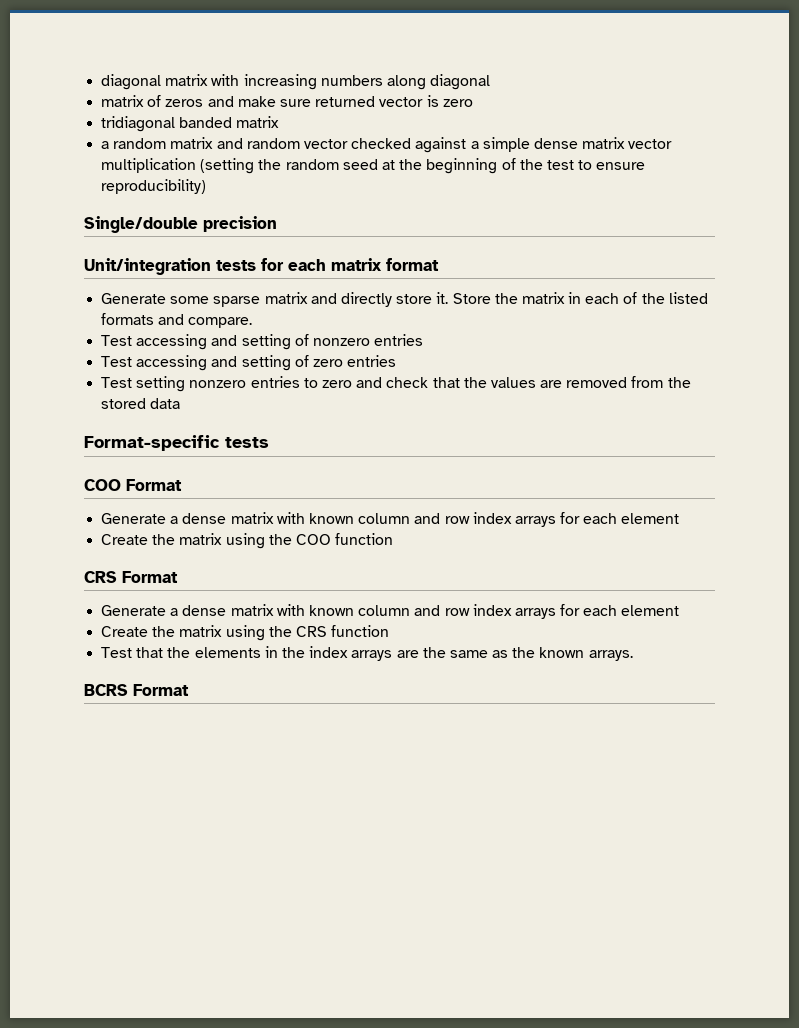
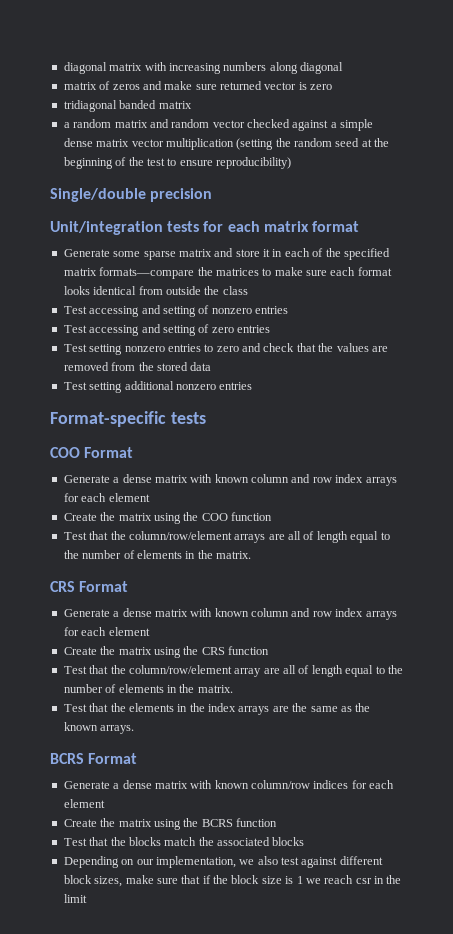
- Generate some sparse matrix and directly store it. Store the matrix in each of the listed formats and compare.
+ Generate some sparse matrix and store it in each of the specified matrix formats—compare the matrices to make sure each format looks identical from outside the class
+ Test setting additional nonzero entries
+ Test that the column/row/element arrays are all of length equal to the number of elements in the matrix.
+ Test that the column/row/element array are all of length equal to the number of elements in the matrix.
+ Generate a dense matrix with known column/row indices for each element
+ Create the matrix using the BCRS function
+ Test that the blocks match the associated blocks
+ Depending on our implementation, we also test against different block sizes, make sure that if the block size is 1 we reach csr in the limit

